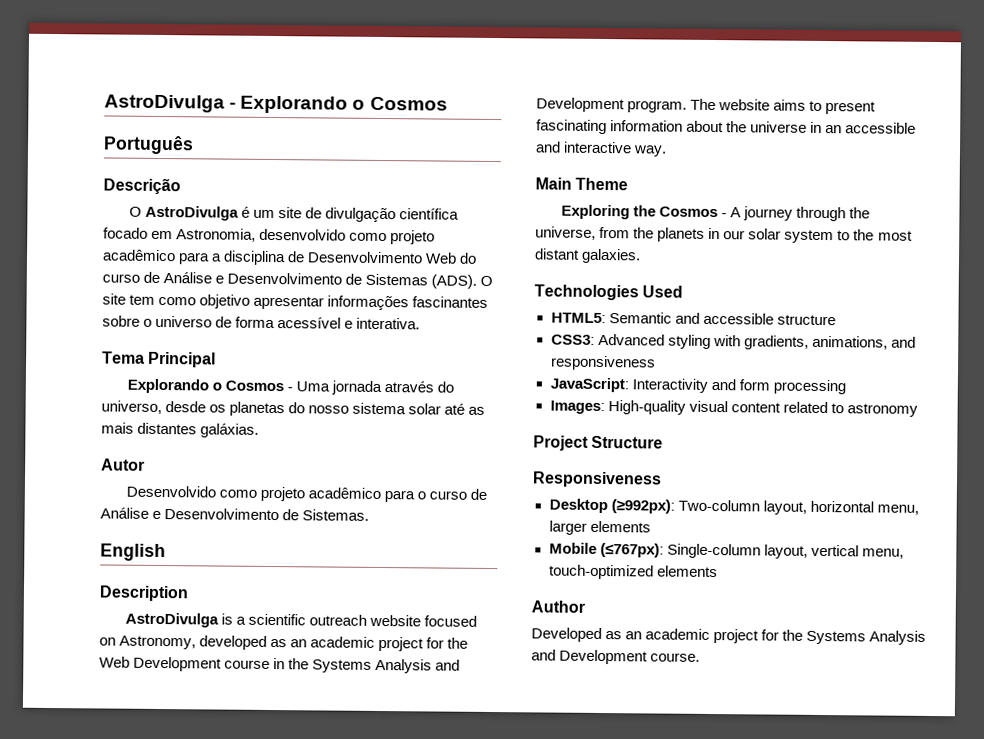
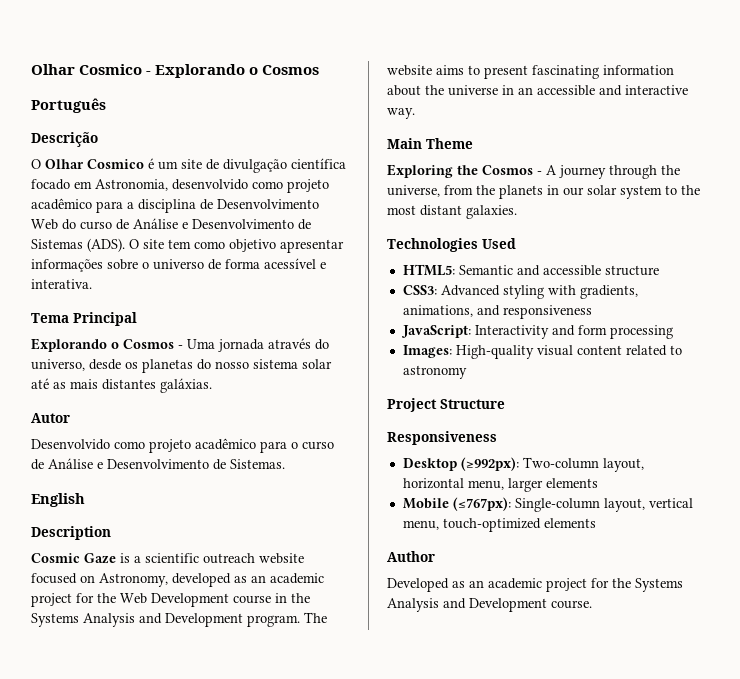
- AstroDivulga - Explorando o Cosmos
+ Olhar Cosmico - Explorando o Cosmos
- O AstroDivulga é um site de divulgação científica focado em Astronomia, desenvolvido como projeto acadêmico para a disciplina de Desenvolvimento Web do curso de Análise e Desenvolvimento de Sistemas (ADS).
+ O Olhar Cosmico é um site de divulgação científica focado em Astronomia, desenvolvido como projeto acadêmico para a disciplina de Desenvolvimento Web do curso de Análise e Desenvolvimento de Sistemas (ADS).
- O site tem como objetivo apresentar informações fascinantes sobre o universo de forma acessível e interativa.
+ O site tem como objetivo apresentar informações sobre o universo de forma acessível e interativa.
- AstroDivulga is a scientific outreach website focused on Astronomy, developed as an academic project for the Web Development course in the Systems Analysis and Development program.
+ Cosmic Gaze is a scientific outreach website focused on Astronomy, developed as an academic project for the Web Development course in the Systems Analysis and Development program.

